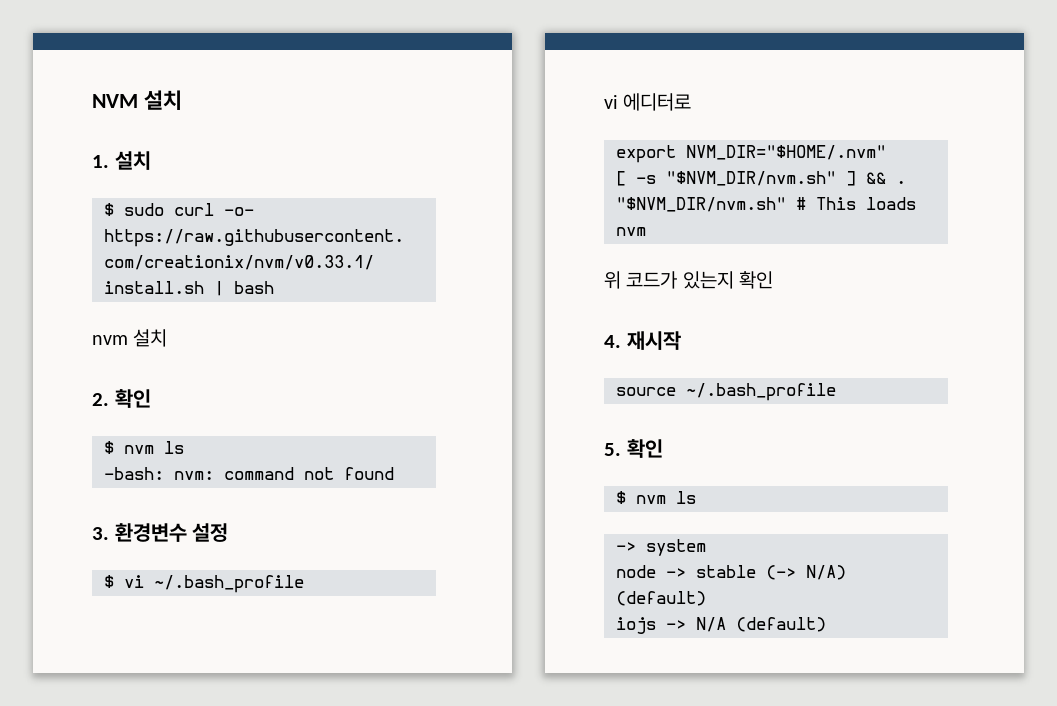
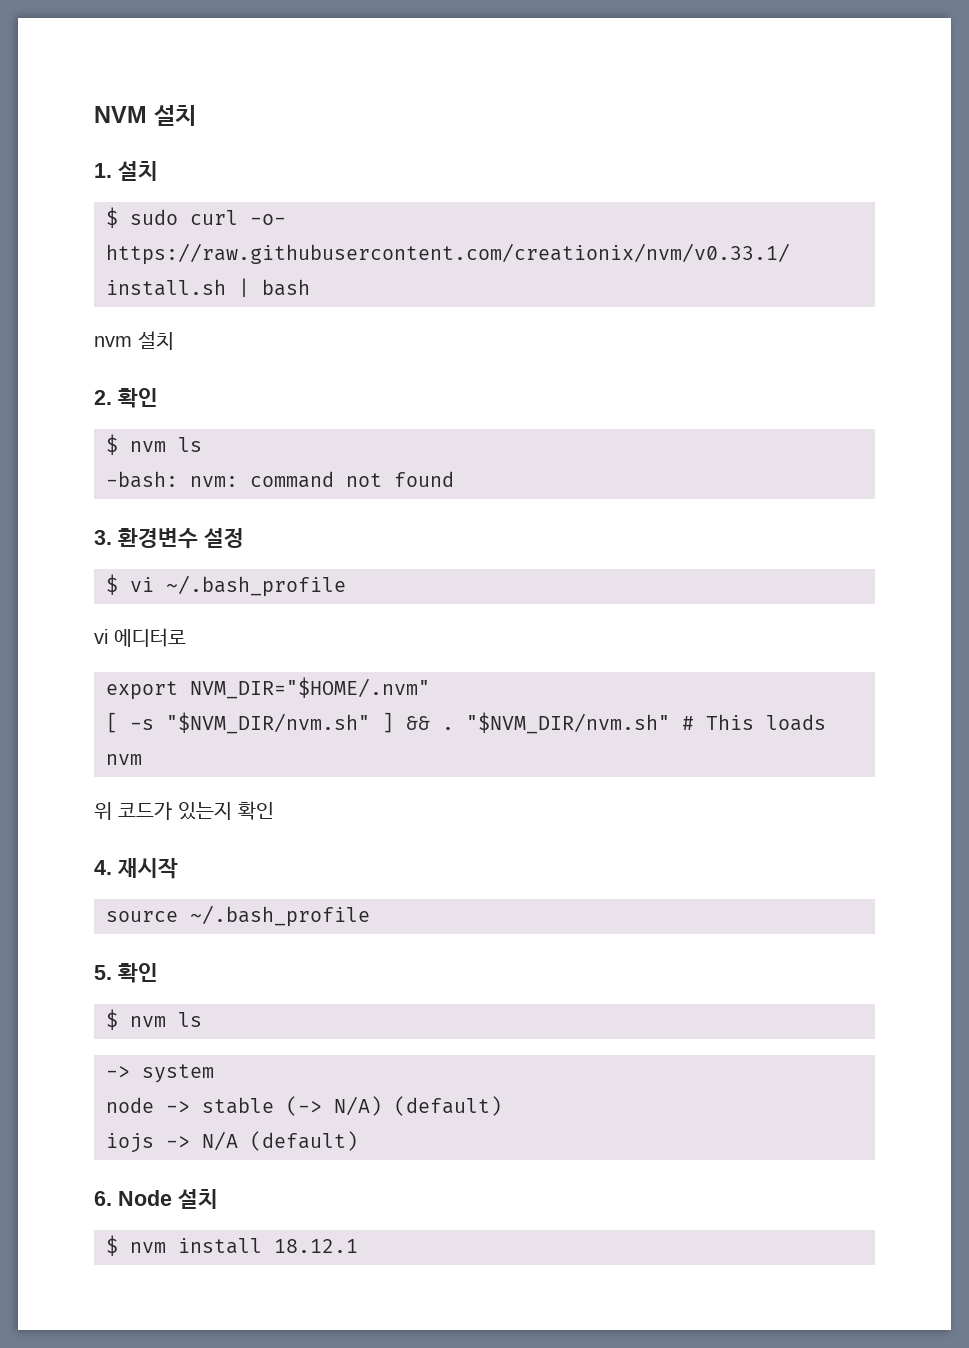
+ 6. Node 설치
+ $ nvm install 18.12.1

